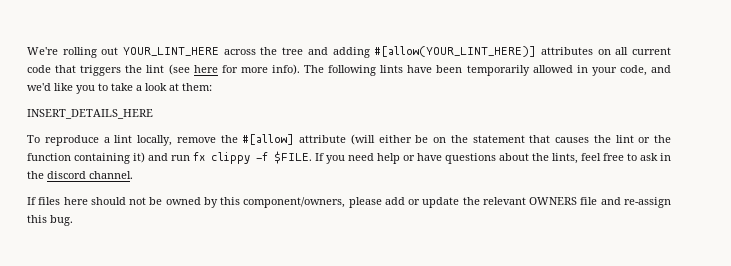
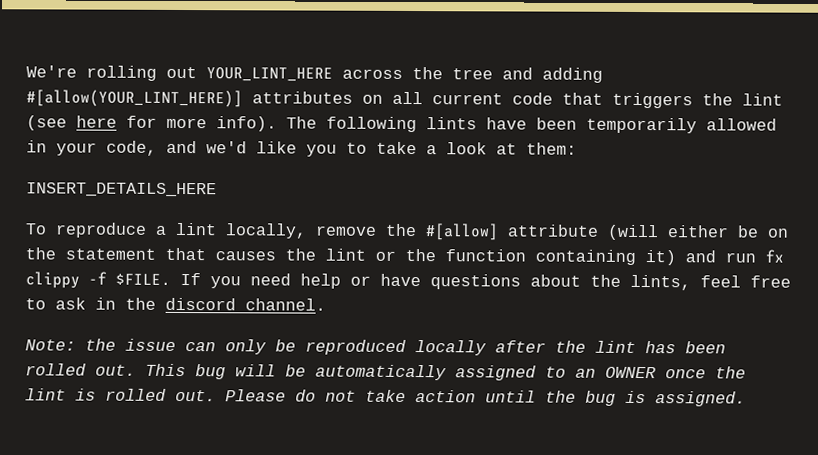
- If files here should not be owned by this component/owners, please add or update the relevant OWNERS file and re-assign this bug.
+ Note: the issue can only be reproduced locally after the lint has been rolled out. This bug will be automatically assigned to an OWNER once the lint is rolled out. Please do not take action until the bug is assigned.

